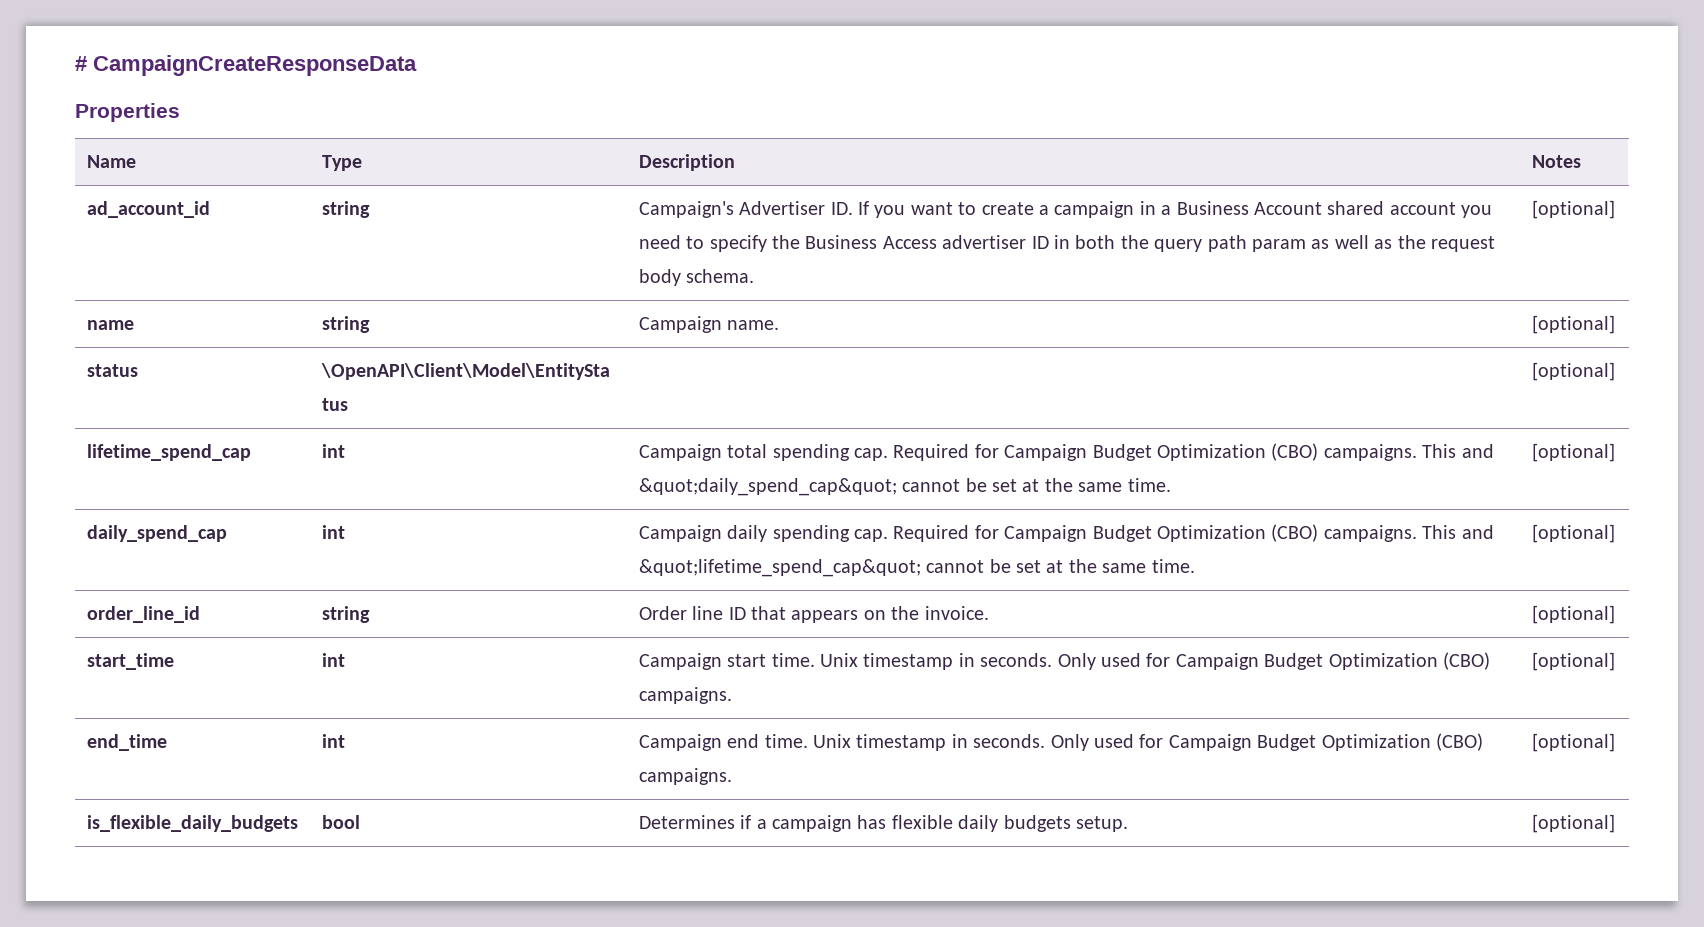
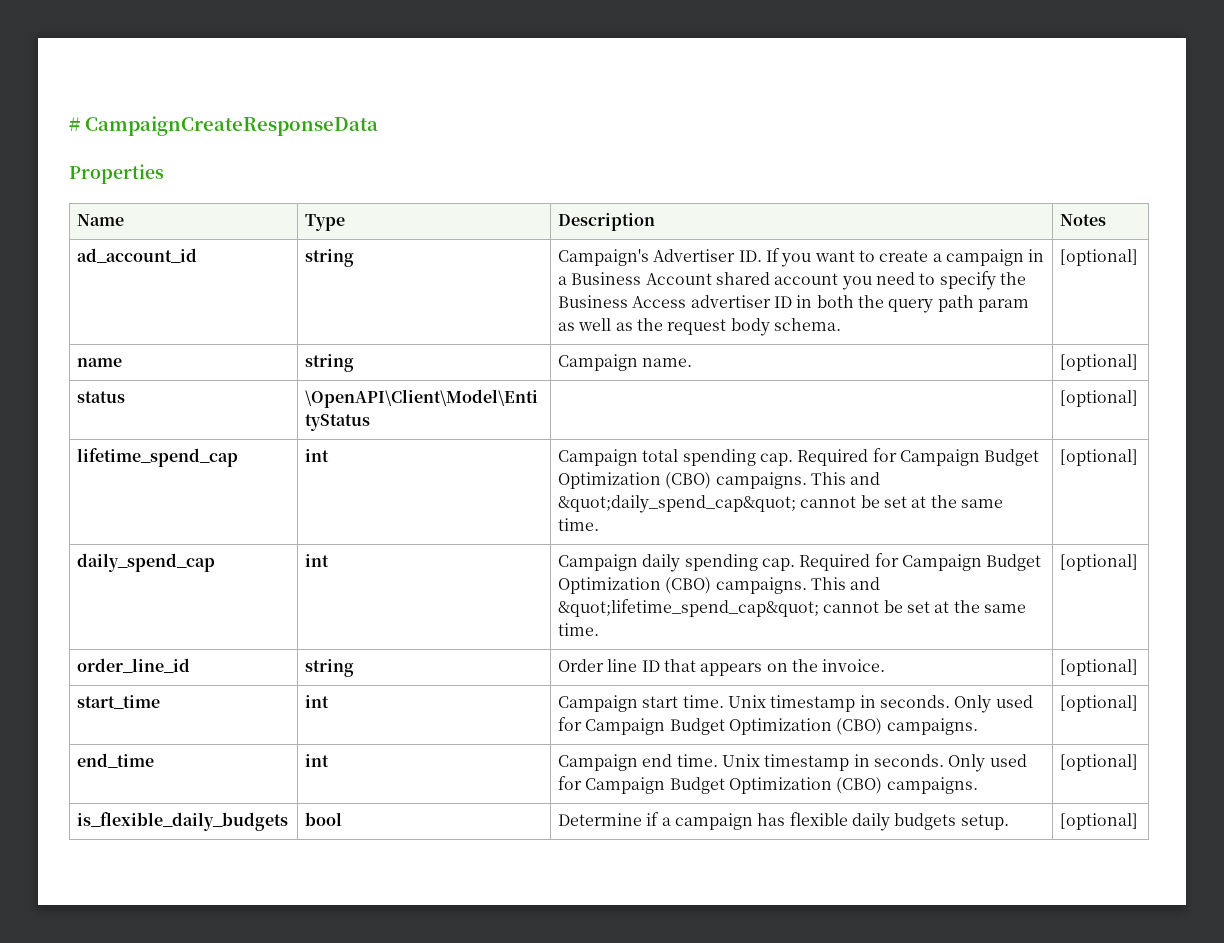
- is_flexible_daily_budgets | bool | Determines if a campaign has flexible daily budgets setup. | [optional]
+ is_flexible_daily_budgets | bool | Determine if a campaign has flexible daily budgets setup. | [optional]

